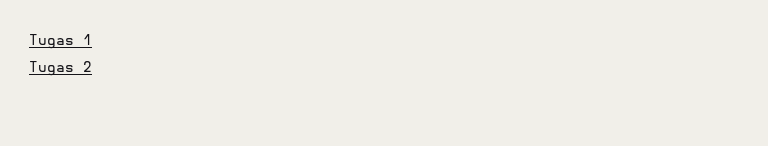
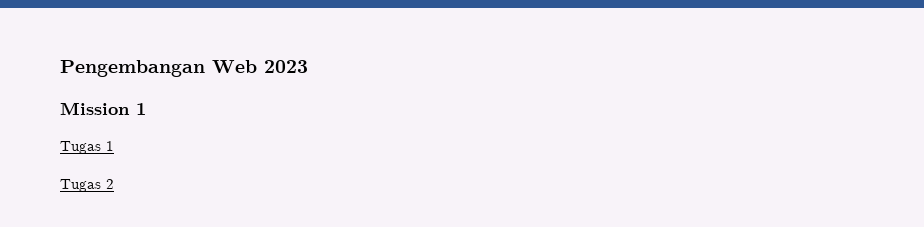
+ Pengembangan Web 2023
+ Mission 1

